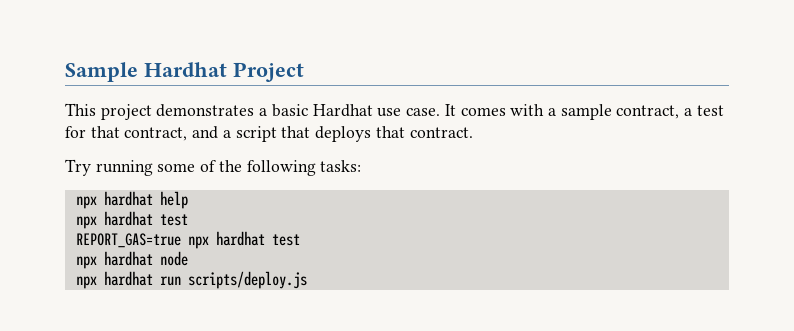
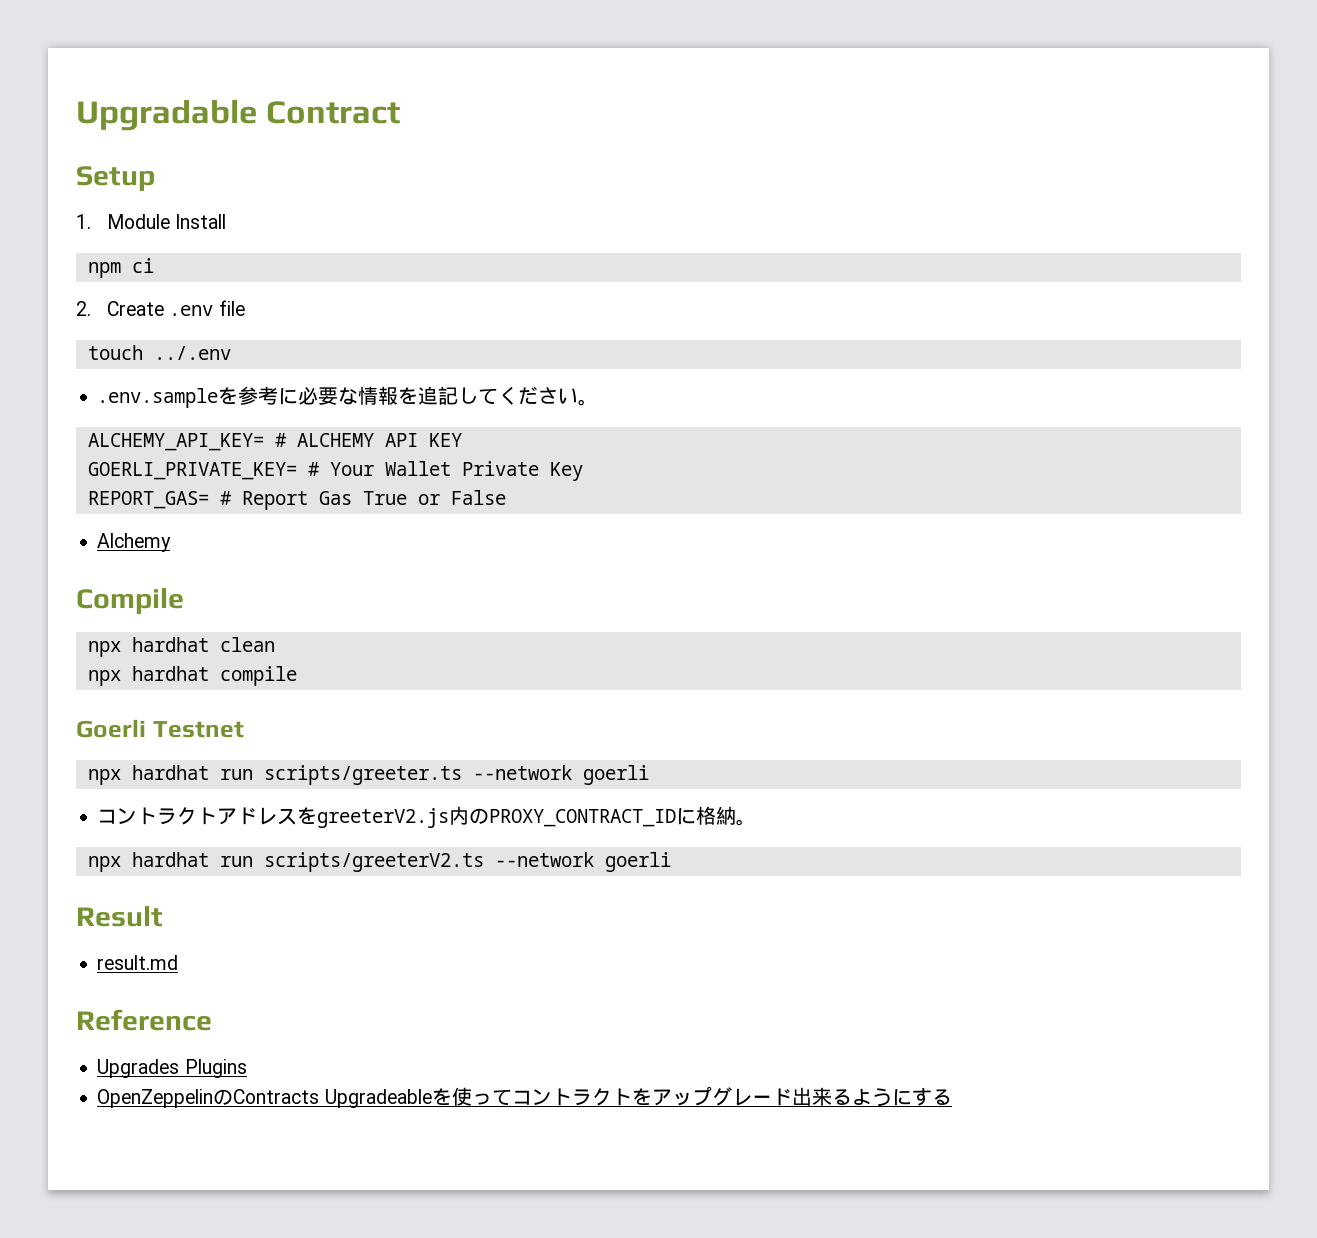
- Sample Hardhat Project
- This project demonstrates a basic Hardhat use case. It comes with a sample contract, a test for that contract, and a script that deploys that contract.
- Try running some of the following tasks:
- npx hardhat help
- npx hardhat test
- REPORT_GAS=true npx hardhat test
- npx hardhat node
- npx hardhat run scripts/deploy.js
+ Upgradable Contract
+ Setup
+ 1. Module Install
+ npm ci
+ 2. Create .env file
+ touch ../.env
+ .env.sampleを参考に必要な情報を追記してください。
+ ALCHEMY_API_KEY= # ALCHEMY API KEY
+ GOERLI_PRIVATE_KEY= # Your Wallet Private Key
+ REPORT_GAS= # Report Gas True or False
+ Alchemy
+ Compile
+ npx hardhat clean
+ npx hardhat compile
+ Goerli Testnet
+ npx hardhat run scripts/greeter.ts --network goerli
+ コントラクトアドレスをgreeterV2.js内のPROXY_CONTRACT_IDに格納。
+ npx hardhat run scripts/greeterV2.ts --network goerli
+ Result
+ result.md
+ Reference
+ Upgrades Plugins
+ OpenZeppelinのContracts Upgradeableを使ってコントラクトをアップグレード出来るようにする

